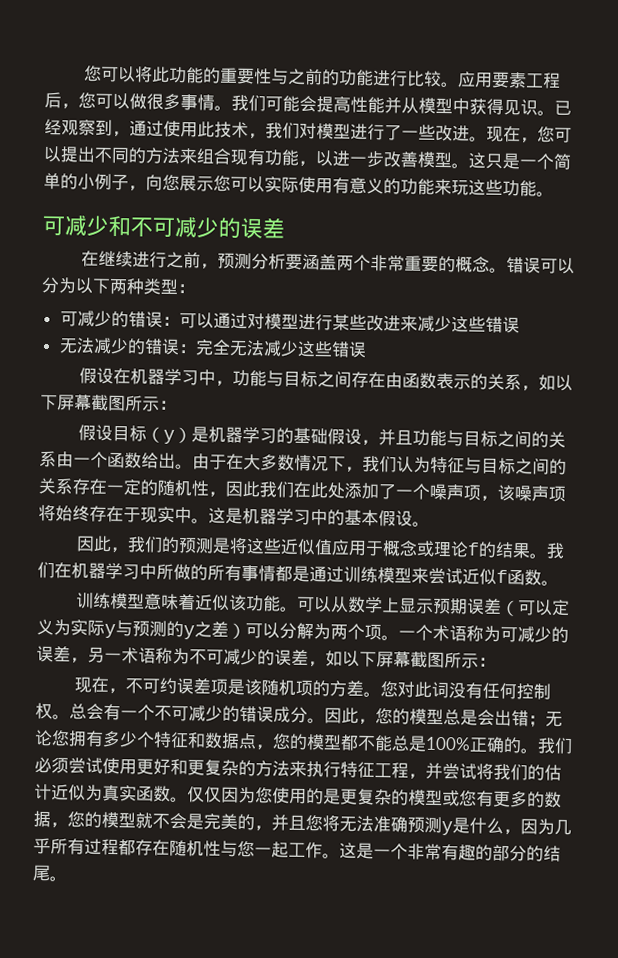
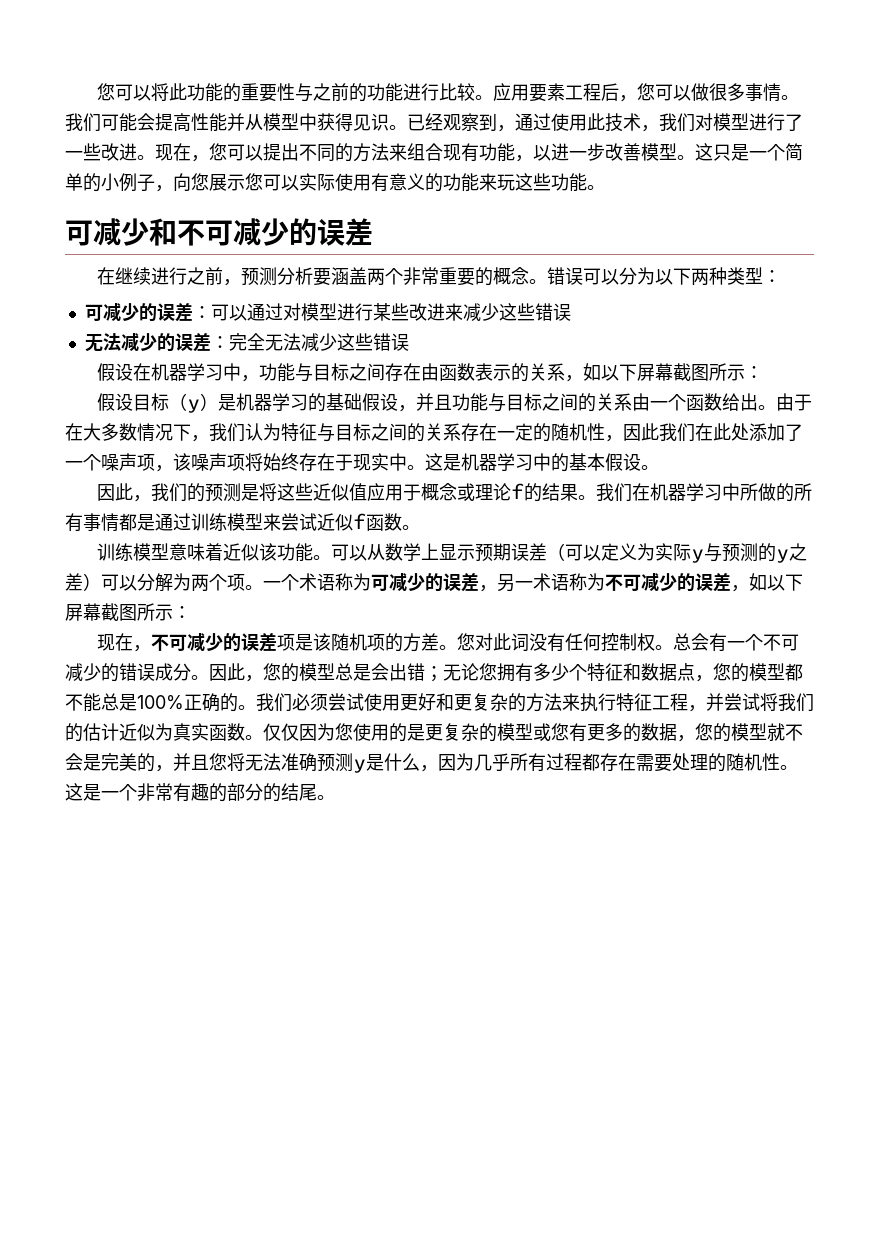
- 可减少的错误：可以通过对模型进行某些改进来减少这些错误
+ 可减少的误差：可以通过对模型进行某些改进来减少这些错误
- 无法减少的错误：完全无法减少这些错误
+ 无法减少的误差：完全无法减少这些错误
- 现在，不可约误差项是该随机项的方差。
+ 现在，不可减少的误差项是该随机项的方差。
- 仅仅因为您使用的是更复杂的模型或您有更多的数据，您的模型就不会是完美的，并且您将无法准确预测y是什么，因为几乎所有过程都存在随机性与您一起工作。
+ 仅仅因为您使用的是更复杂的模型或您有更多的数据，您的模型就不会是完美的，并且您将无法准确预测y是什么，因为几乎所有过程都存在需要处理的随机性。

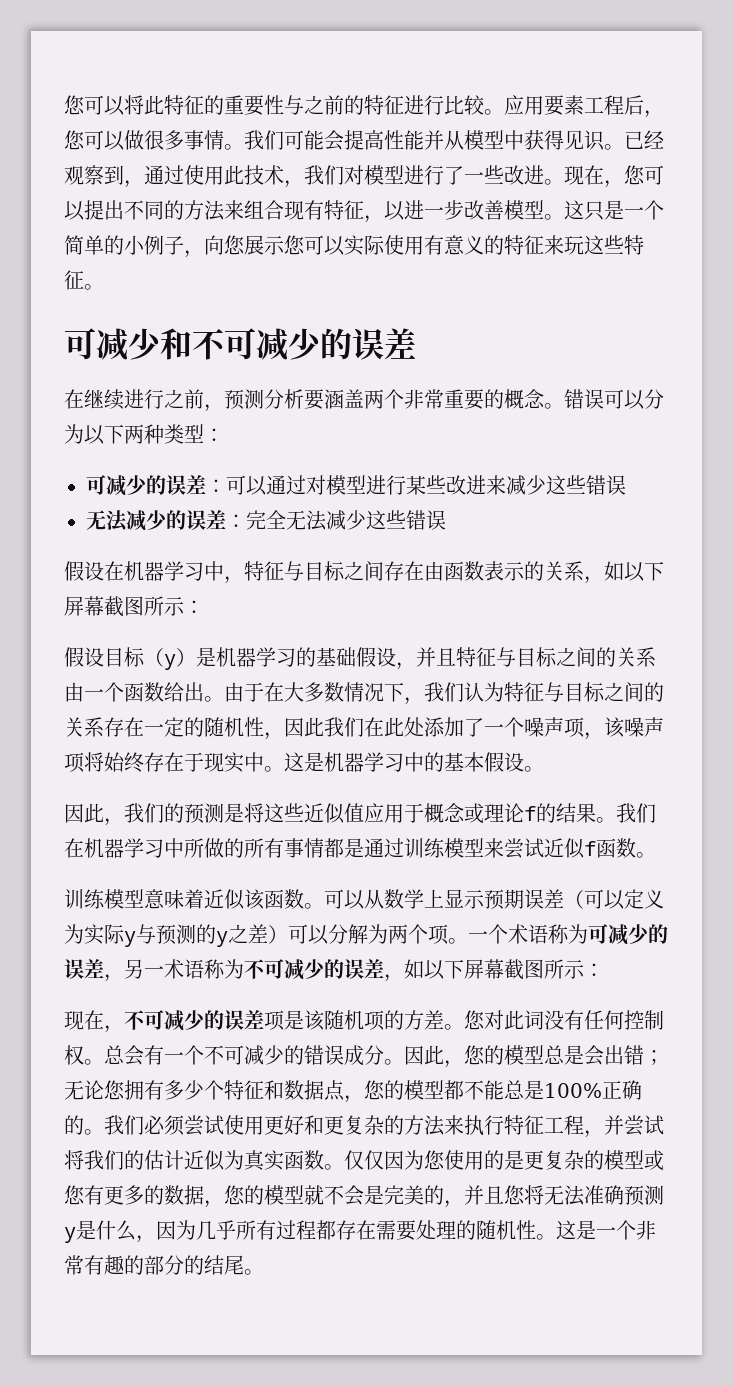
- 您可以将此功能的重要性与之前的功能进行比较。
+ 您可以将此特征的重要性与之前的特征进行比较。
- 现在，您可以提出不同的方法来组合现有功能，以进一步改善模型。
+ 现在，您可以提出不同的方法来组合现有特征，以进一步改善模型。
- 这只是一个简单的小例子，向您展示您可以实际使用有意义的功能来玩这些功能。
+ 这只是一个简单的小例子，向您展示您可以实际使用有意义的特征来玩这些特征。
- 假设在机器学习中，功能与目标之间存在由函数表示的关系，如以下屏幕截图所示：
+ 假设在机器学习中，特征与目标之间存在由函数表示的关系，如以下屏幕截图所示：
- 假设目标（y）是机器学习的基础假设，并且功能与目标之间的关系由一个函数给出。
+ 假设目标（y）是机器学习的基础假设，并且特征与目标之间的关系由一个函数给出。
- 训练模型意味着近似该功能。
+ 训练模型意味着近似该函数。

